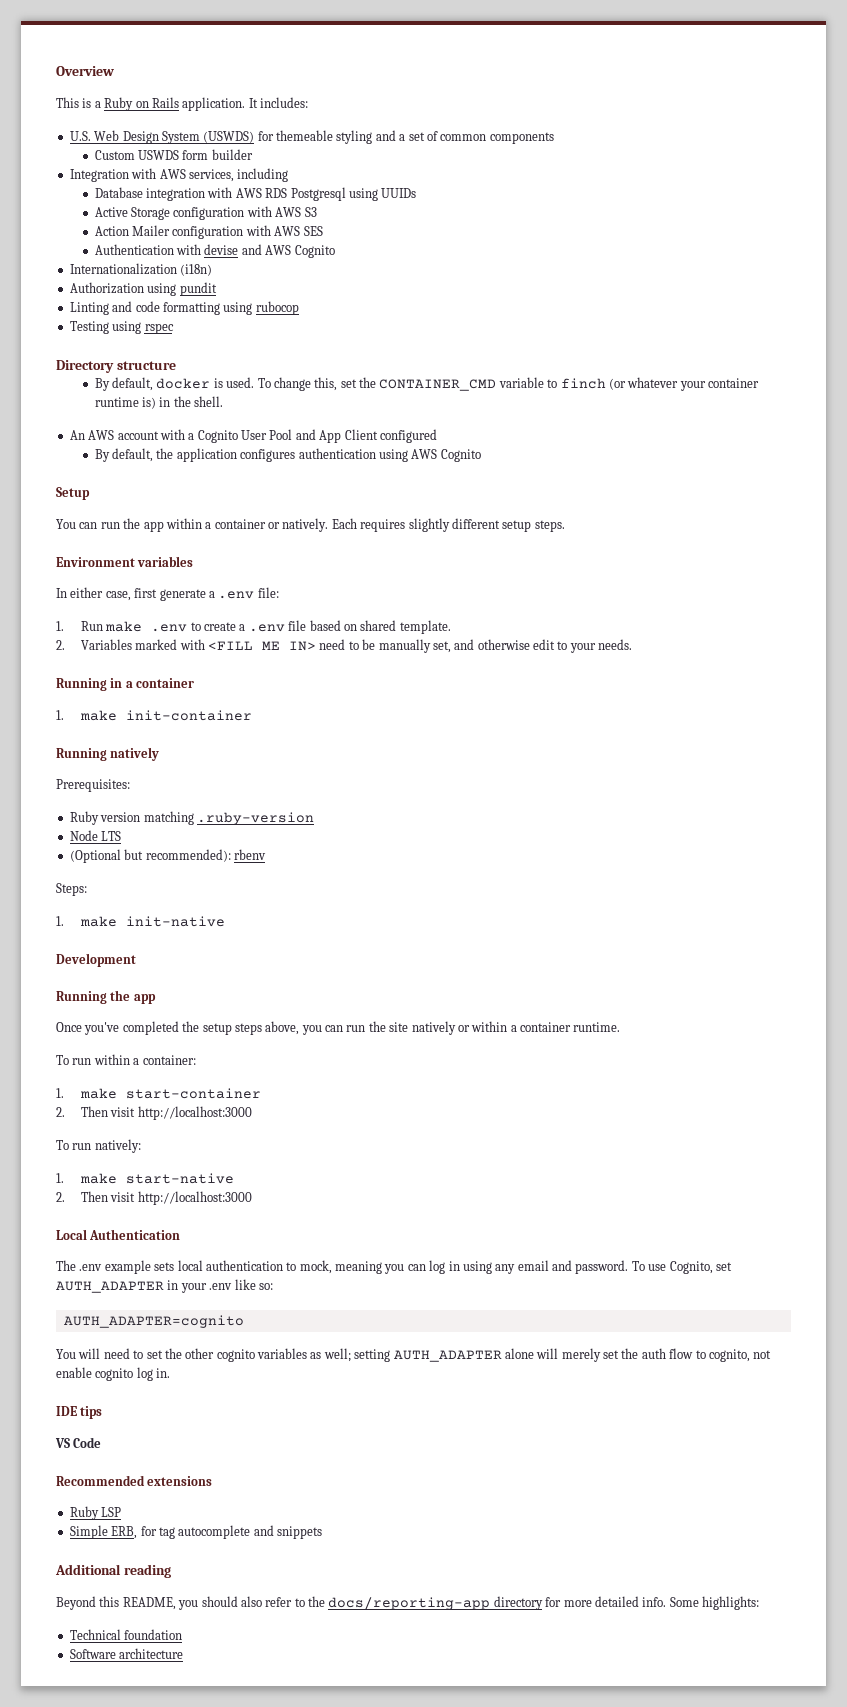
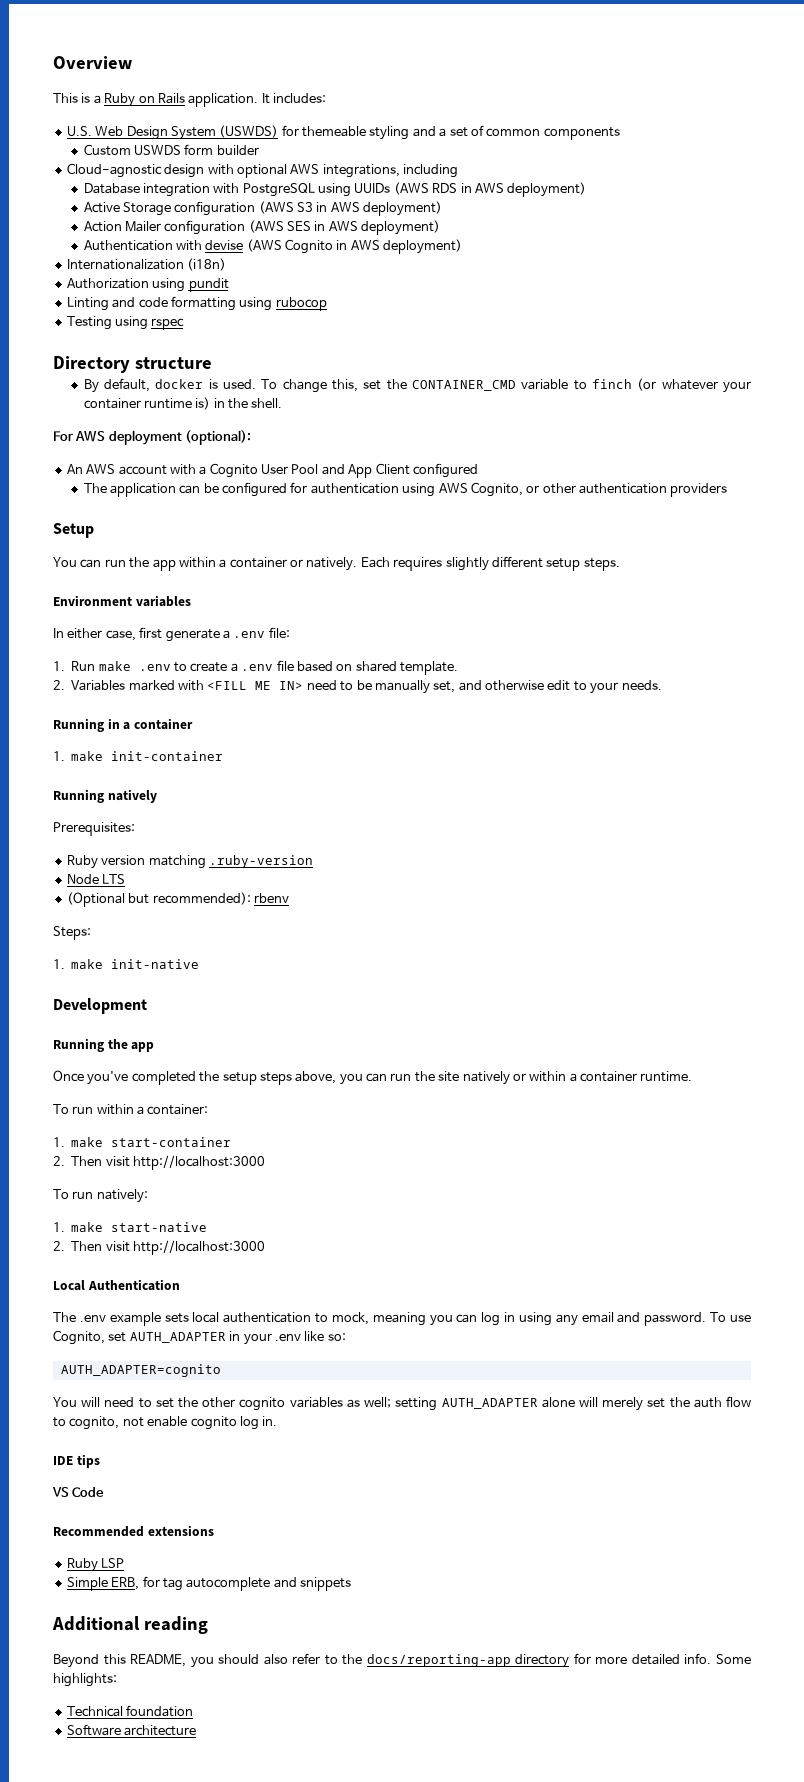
- Integration with AWS services, including
+ Cloud-agnostic design with optional AWS integrations, including
- Database integration with AWS RDS Postgresql using UUIDs
- Active Storage configuration with AWS S3
- Action Mailer configuration with AWS SES
- Authentication with devise and AWS Cognito
+ Database integration with PostgreSQL using UUIDs (AWS RDS in AWS deployment)
+ Active Storage configuration (AWS S3 in AWS deployment)
+ Action Mailer configuration (AWS SES in AWS deployment)
+ Authentication with devise (AWS Cognito in AWS deployment)
+ For AWS deployment (optional):
- By default, the application configures authentication using AWS Cognito
+ The application can be configured for authentication using AWS Cognito, or other authentication providers

